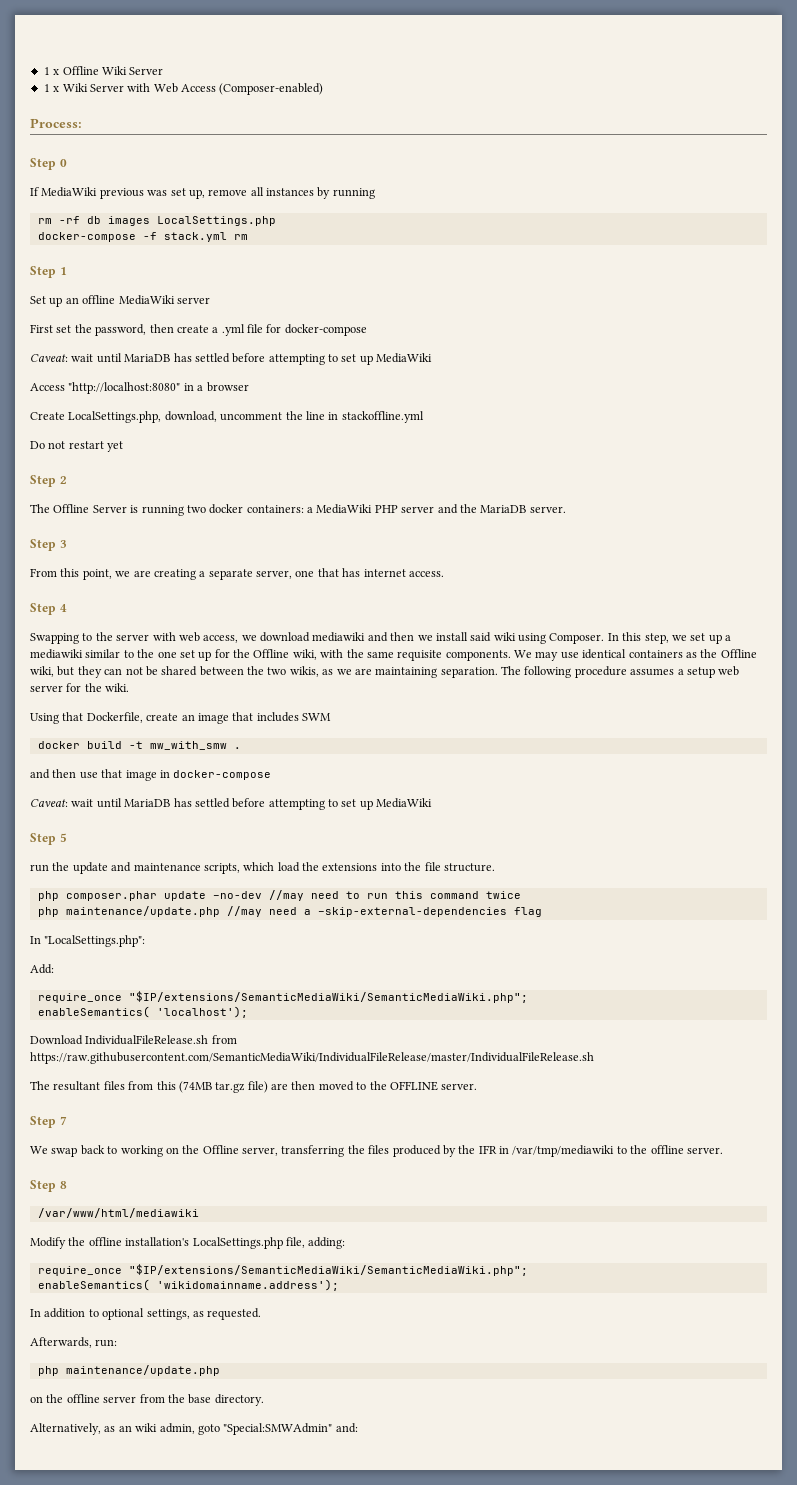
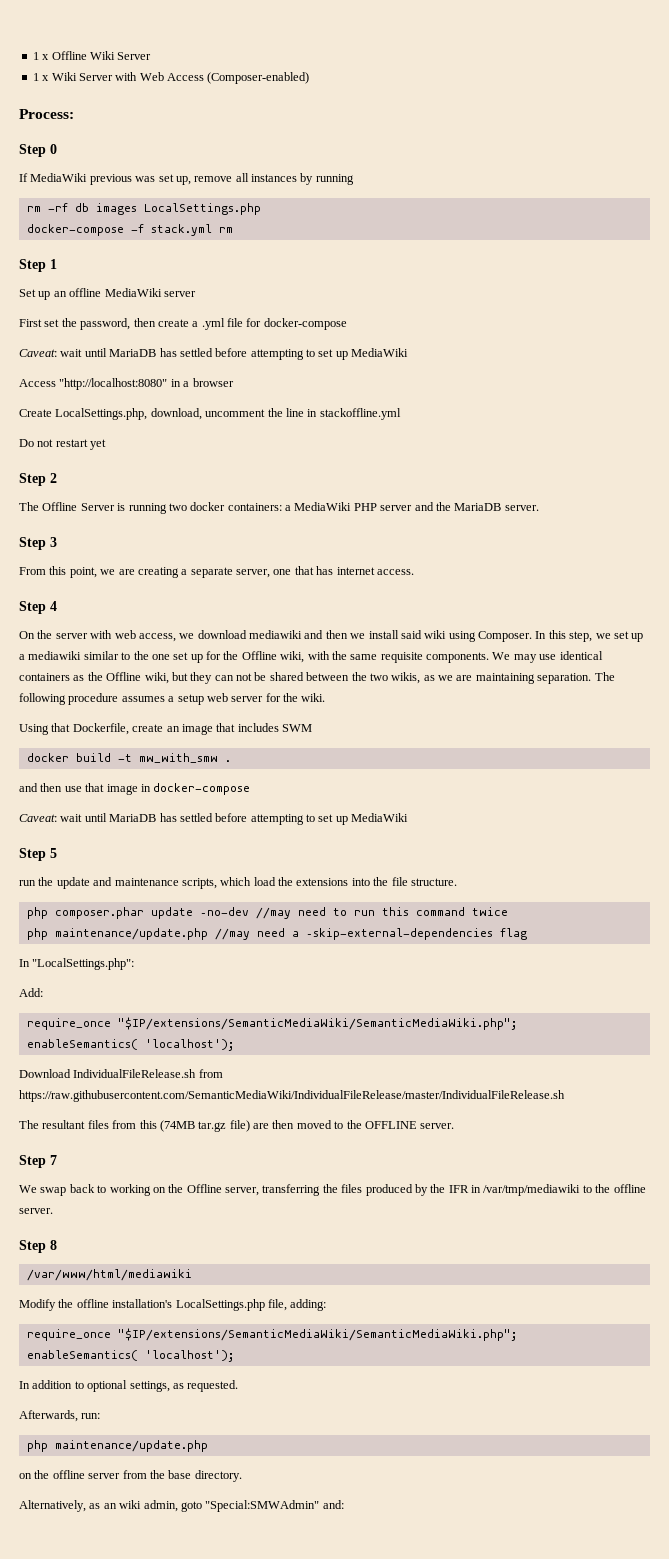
- Swapping to the server with web access, we download mediawiki and then we install said wiki using Composer.
+ On the server with web access, we download mediawiki and then we install said wiki using Composer.
  Modify the offline installation's LocalSettings.php file, adding:
  require_once "$IP/extensions/SemanticMediaWiki/SemanticMediaWiki.php";
- enableSemantics( 'wikidomainname.address');
+ enableSemantics( 'localhost');

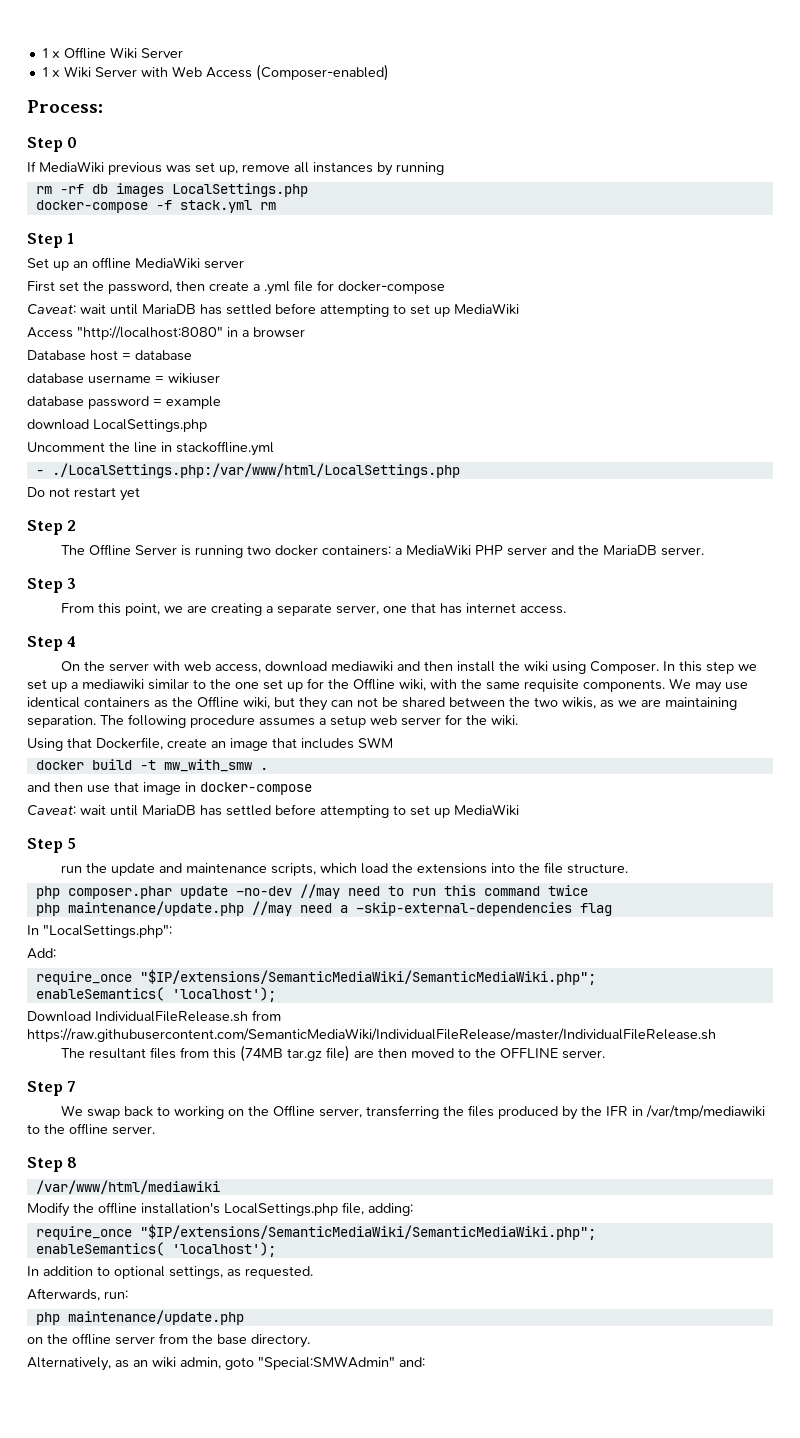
- Create LocalSettings.php, download, uncomment the line in stackoffline.yml
+ Database host = database
+ database username = wikiuser
+ database password = example
+ download LocalSettings.php
+ Uncomment the line in stackoffline.yml
+ - ./LocalSettings.php:/var/www/html/LocalSettings.php
- On the server with web access, we download mediawiki and then we install said wiki using Composer.
+ On the server with web access, download mediawiki and then install the wiki using Composer.
- In this step, we set up a mediawiki similar to the one set up for the Offline wiki, with the same requisite components.
+ In this step we set up a mediawiki similar to the one set up for the Offline wiki, with the same requisite components.

